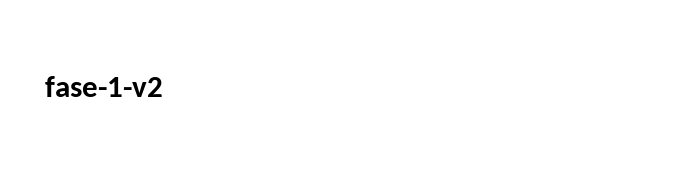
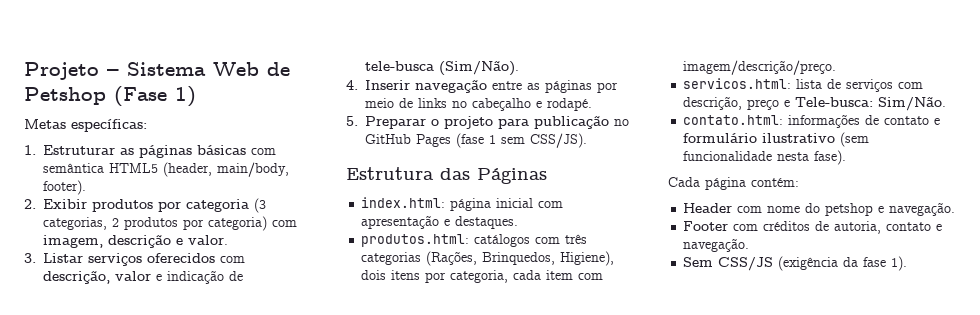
- fase-1-v2
+ Projeto – Sistema Web de Petshop (Fase 1)
+ Metas específicas:
+ 1. Estruturar as páginas básicas com semântica HTML5 (header, main/body, footer).
+ 2. Exibir produtos por categoria (3 categorias, 2 produtos por categoria) com imagem, descrição e valor.
+ 3. Listar serviços oferecidos com descrição, valor e indicação de tele-busca (Sim/Não).
+ 4. Inserir navegação entre as páginas por meio de links no cabeçalho e rodapé.
+ 5. Preparar o projeto para publicação no GitHub Pages (fase 1 sem CSS/JS).
+ Estrutura das Páginas
+ index.html: página inicial com apresentação e destaques.
+ produtos.html: catálogos com três categorias (Rações, Brinquedos, Higiene), dois itens por categoria, cada item com imagem/descrição/preço.
+ servicos.html: lista de serviços com descrição, preço e Tele-busca: Sim/Não.
+ contato.html: informações de contato e formulário ilustrativo (sem funcionalidade nesta fase).
+ Cada página contém:
+ Header com nome do petshop e navegação.
+ Footer com créditos de autoria, contato e navegação.
+ Sem CSS/JS (exigência da fase 1).

